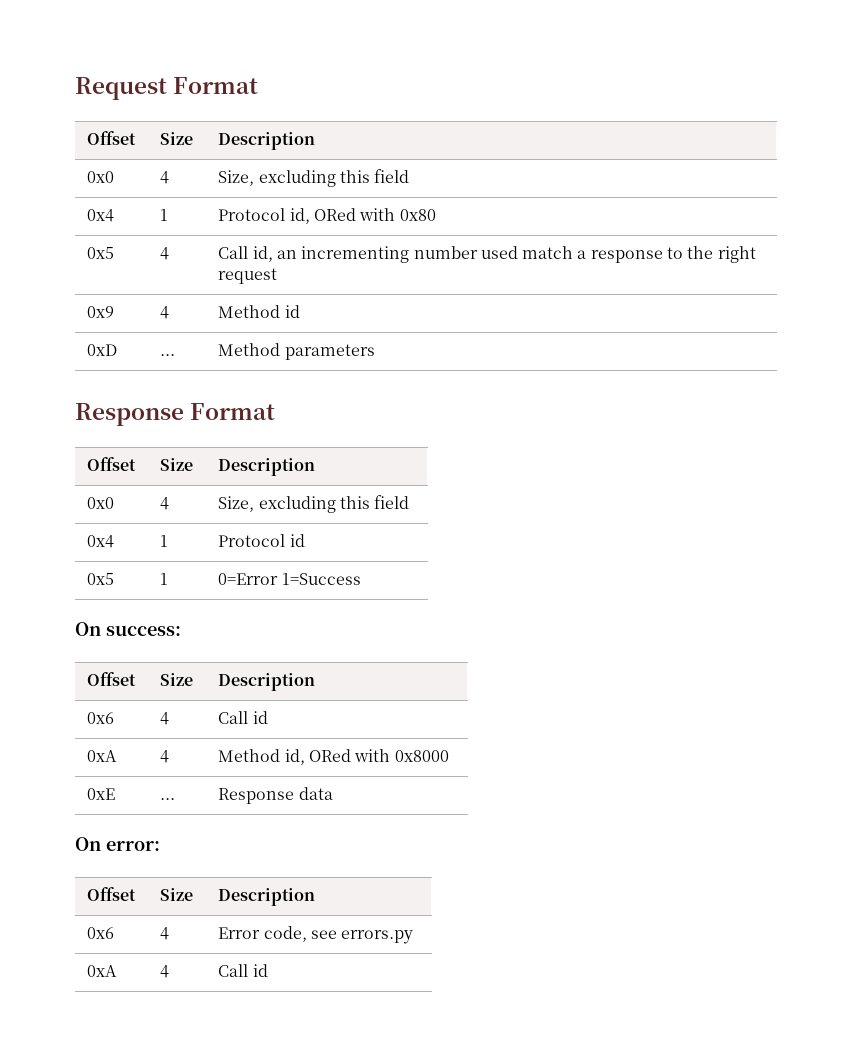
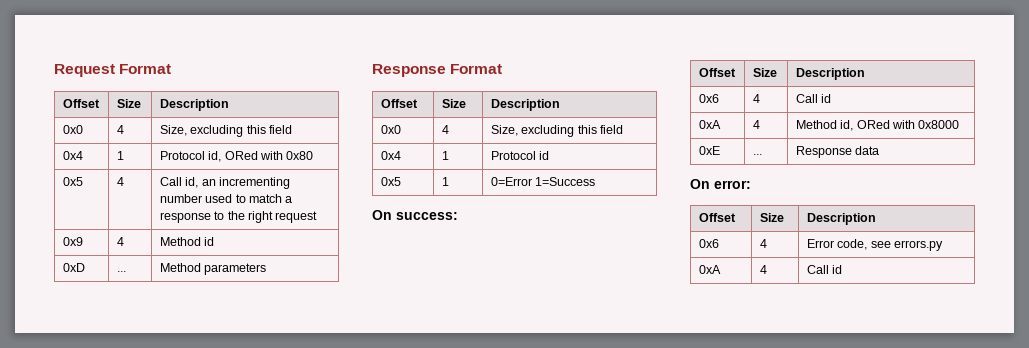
- 0x5 | 4 | Call id, an incrementing number used match a response to the right request
+ 0x5 | 4 | Call id, an incrementing number used to match a response to the right request

